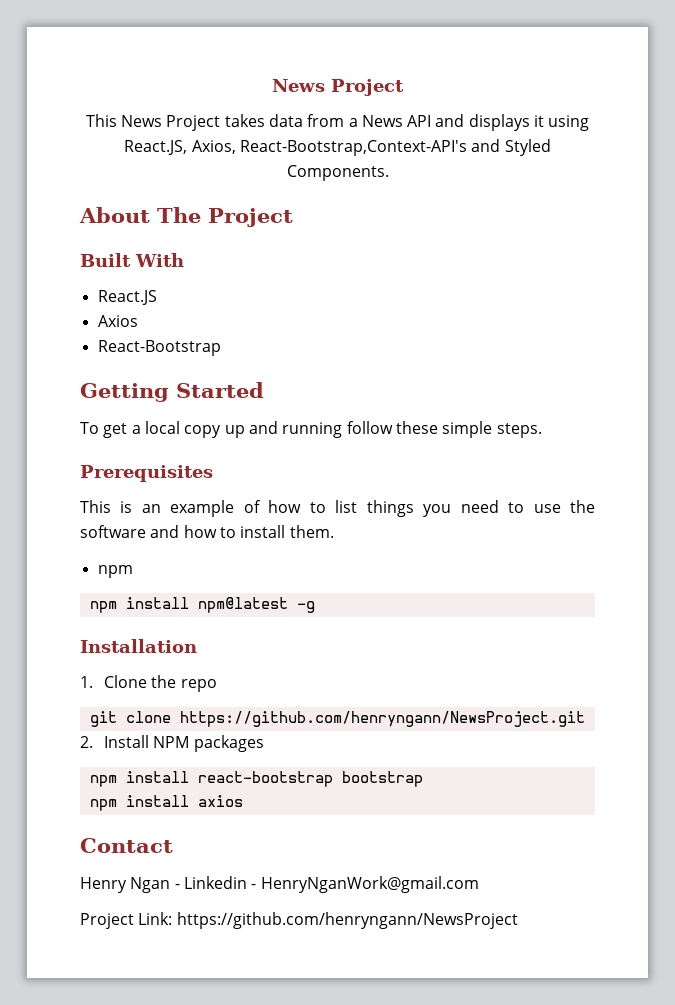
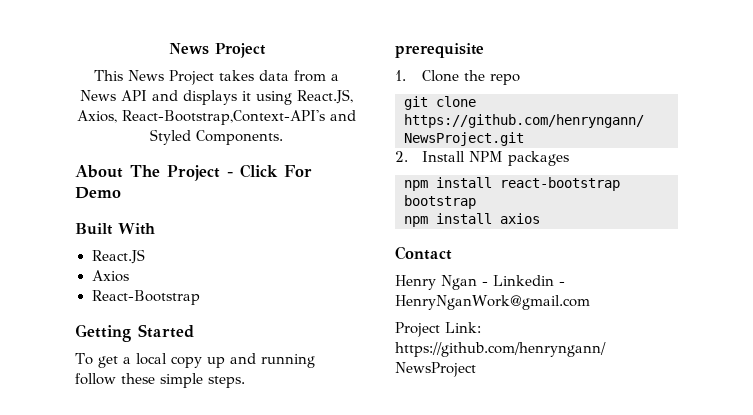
- About The Project
+ About The Project - Click For Demo
- Prerequisites
- This is an example of how to list things you need to use the software and how to install them.
- npm
- npm install npm@latest -g
- Installation
+ prerequisite

